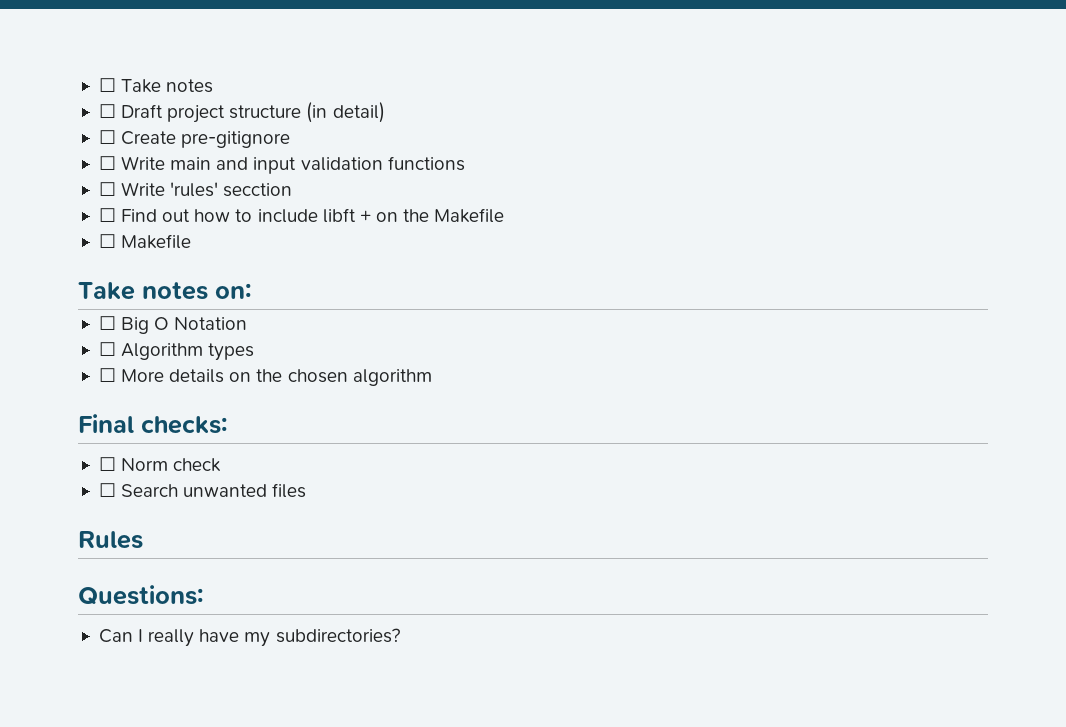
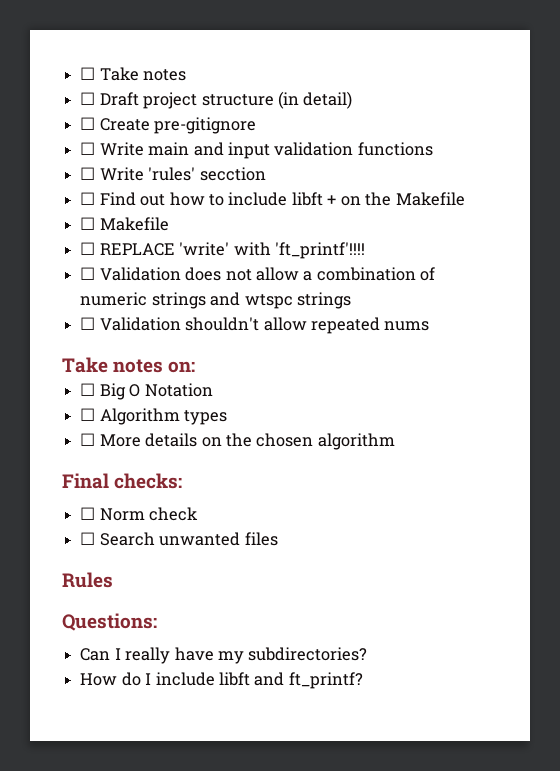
+ ☐ REPLACE 'write' with 'ft_printf'!!!!
+ ☐ Validation does not allow a combination of numeric strings and wtspc strings
+ ☐ Validation shouldn't allow repeated nums
+ How do I include libft and ft_printf?

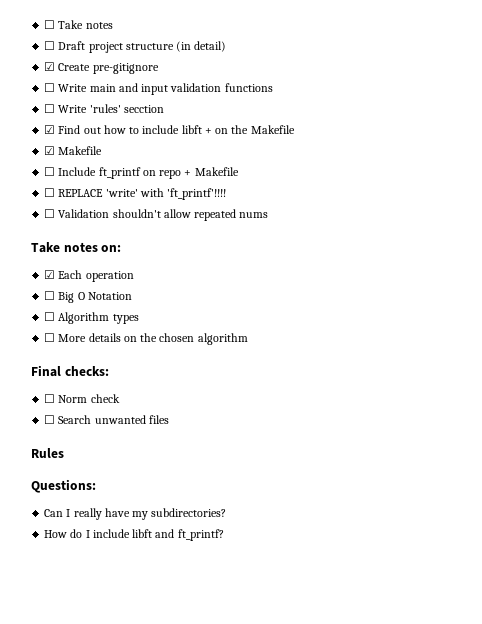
- ☐ Create pre-gitignore
+ ☑ Create pre-gitignore
- ☐ Find out how to include libft + on the Makefile
+ ☑ Find out how to include libft + on the Makefile
- ☐ Makefile
+ ☑ Makefile
+ ☐ Include ft_printf on repo + Makefile
- ☐ Validation does not allow a combination of numeric strings and wtspc strings
+ ☑ Each operation

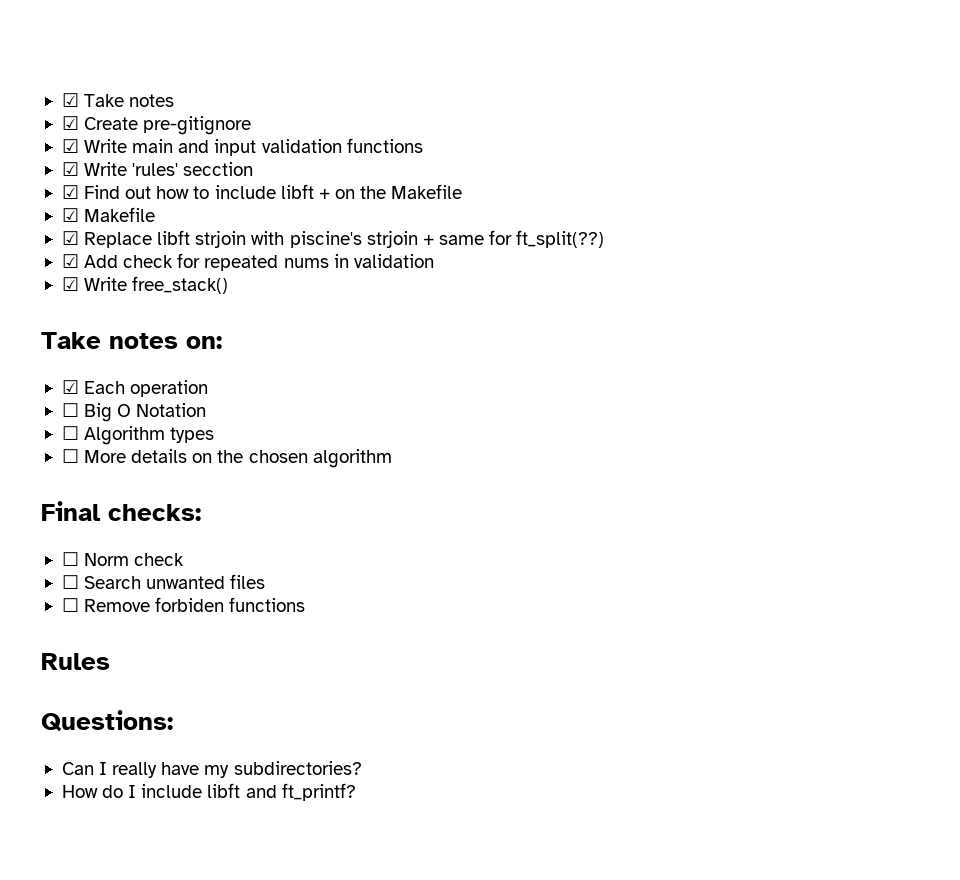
- ☐ Take notes
- ☐ Draft project structure (in detail)
+ ☑ Take notes
- ☐ Write main and input validation functions
+ ☑ Write main and input validation functions
- ☐ Write 'rules' secction
+ ☑ Write 'rules' secction
- ☐ Include ft_printf on repo + Makefile
- ☐ REPLACE 'write' with 'ft_printf'!!!!
- ☐ Validation shouldn't allow repeated nums
+ ☑ Replace libft strjoin with piscine's strjoin + same for ft_split(??)
+ ☑ Add check for repeated nums in validation
+ ☑ Write free_stack()
+ ☐ Remove forbiden functions

